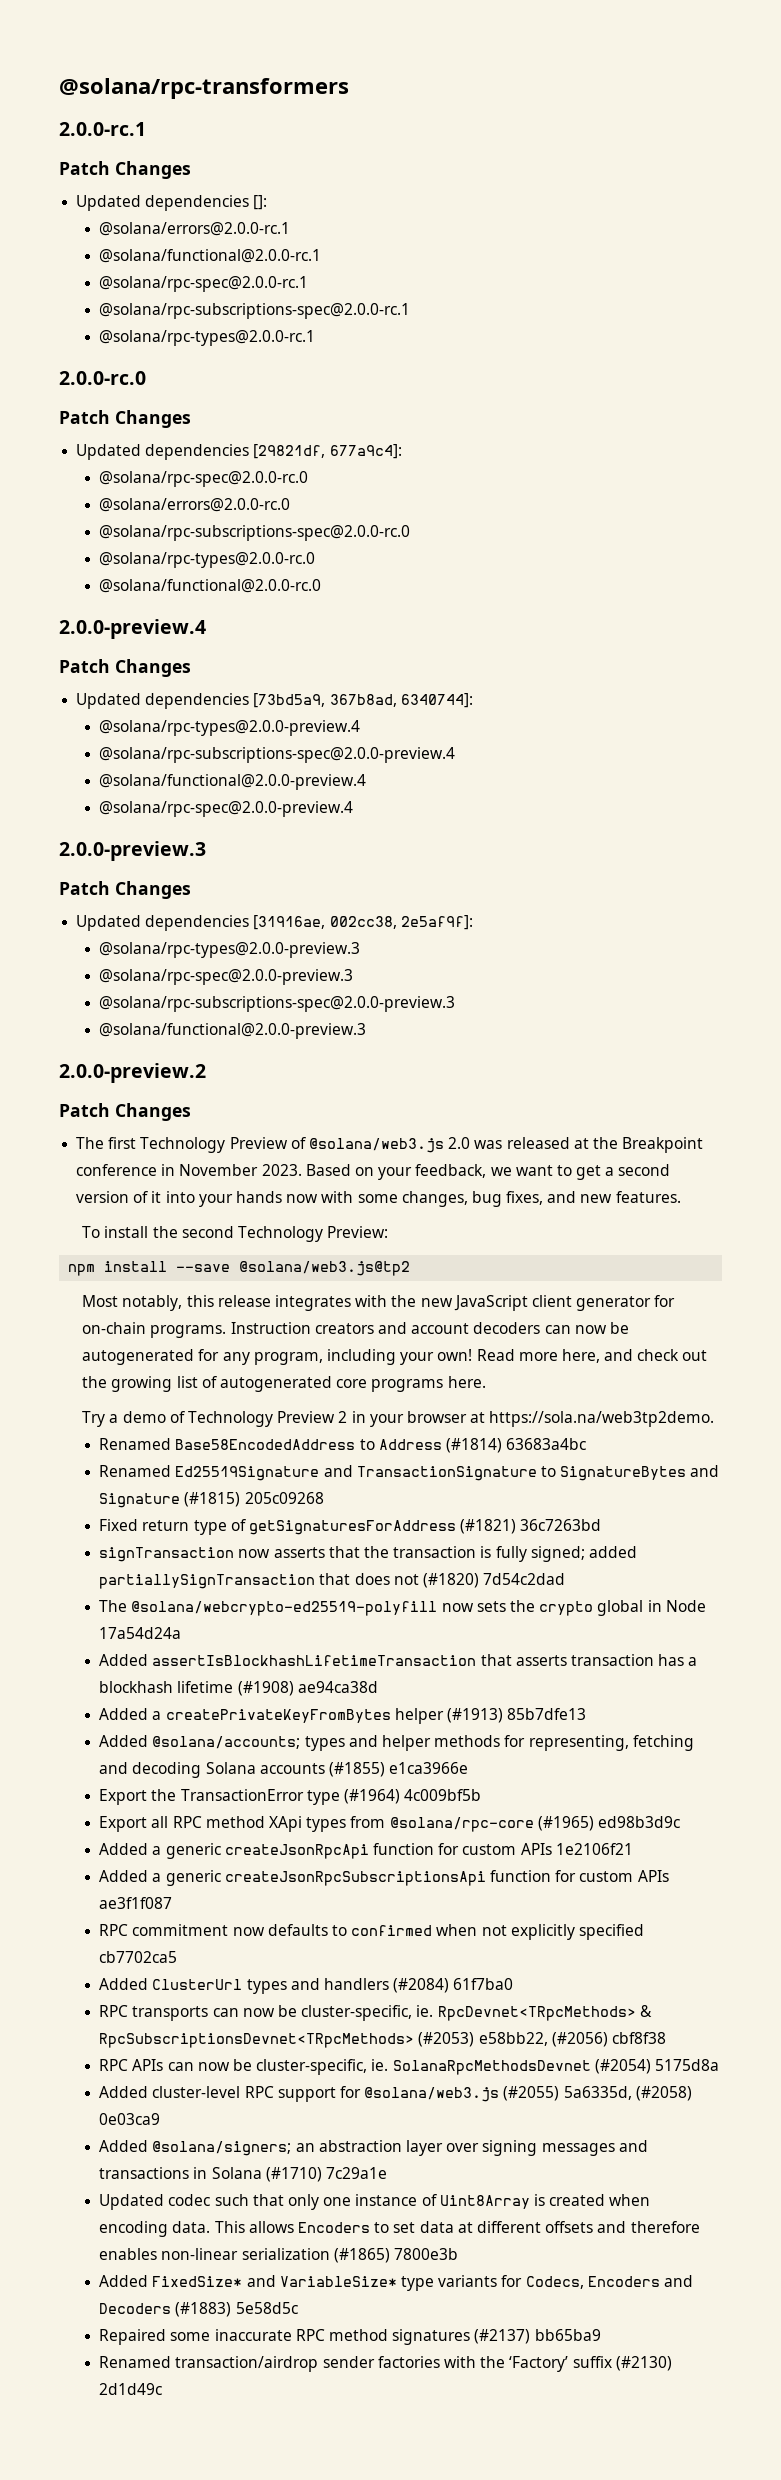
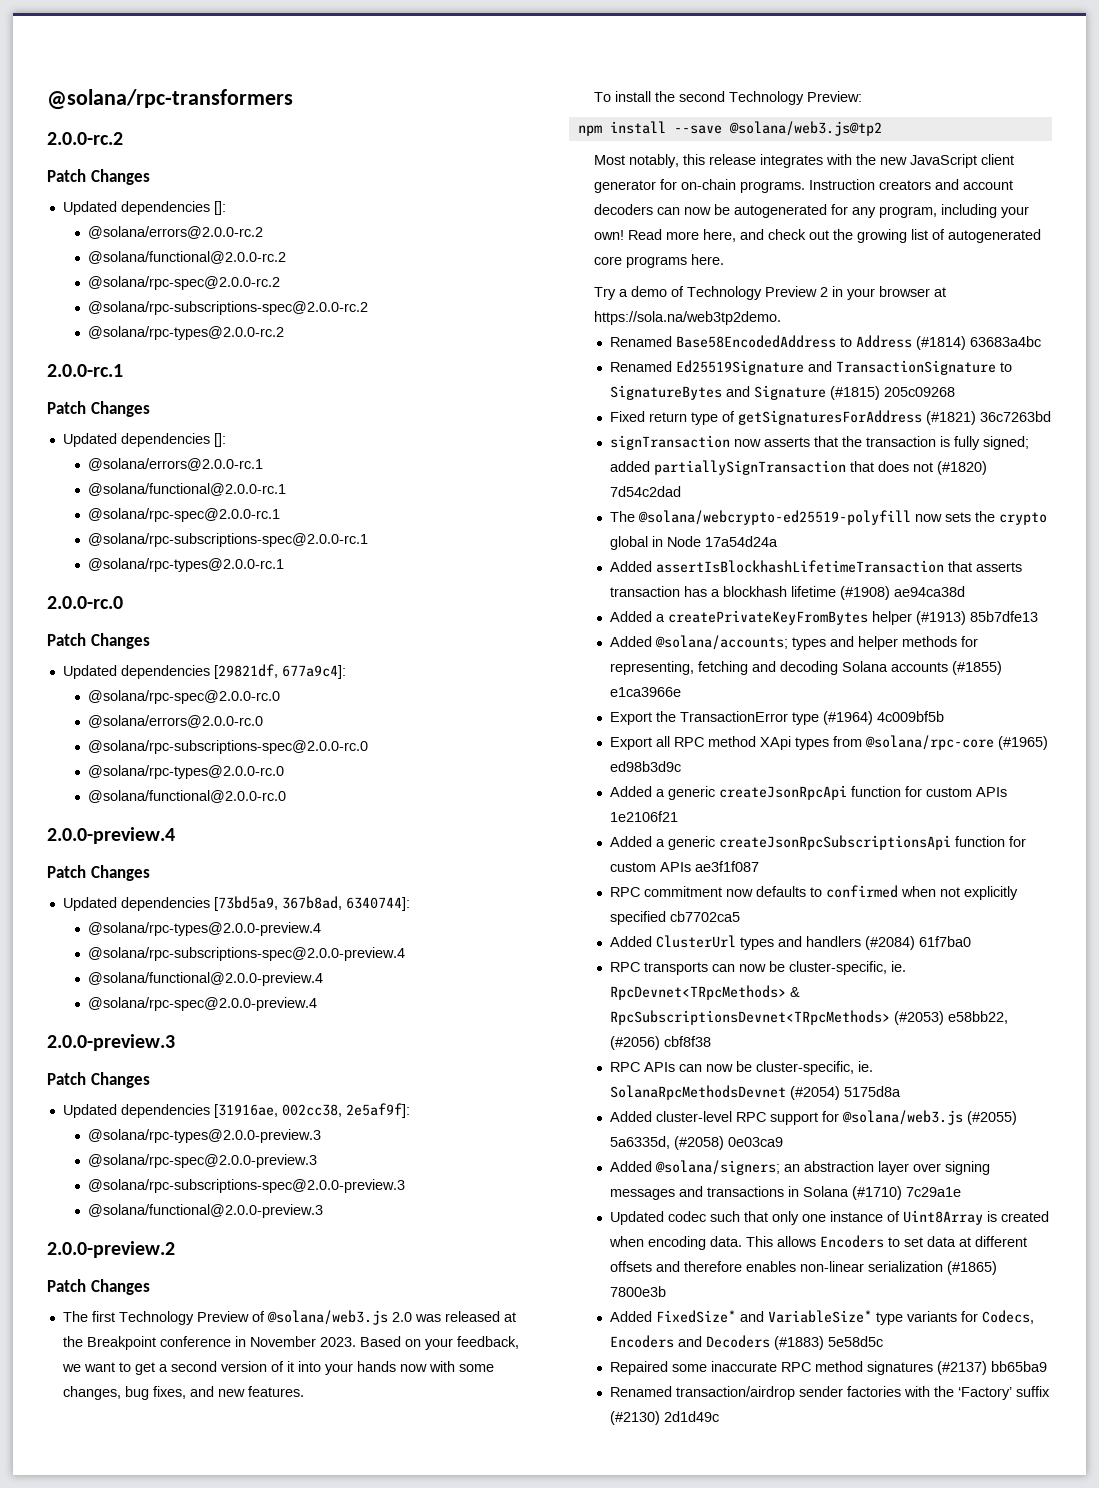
+ 2.0.0-rc.2
+ Patch Changes
+ Updated dependencies []:
+ @solana/errors@2.0.0-rc.2
+ @solana/functional@2.0.0-rc.2
+ @solana/rpc-spec@2.0.0-rc.2
+ @solana/rpc-subscriptions-spec@2.0.0-rc.2
+ @solana/rpc-types@2.0.0-rc.2

